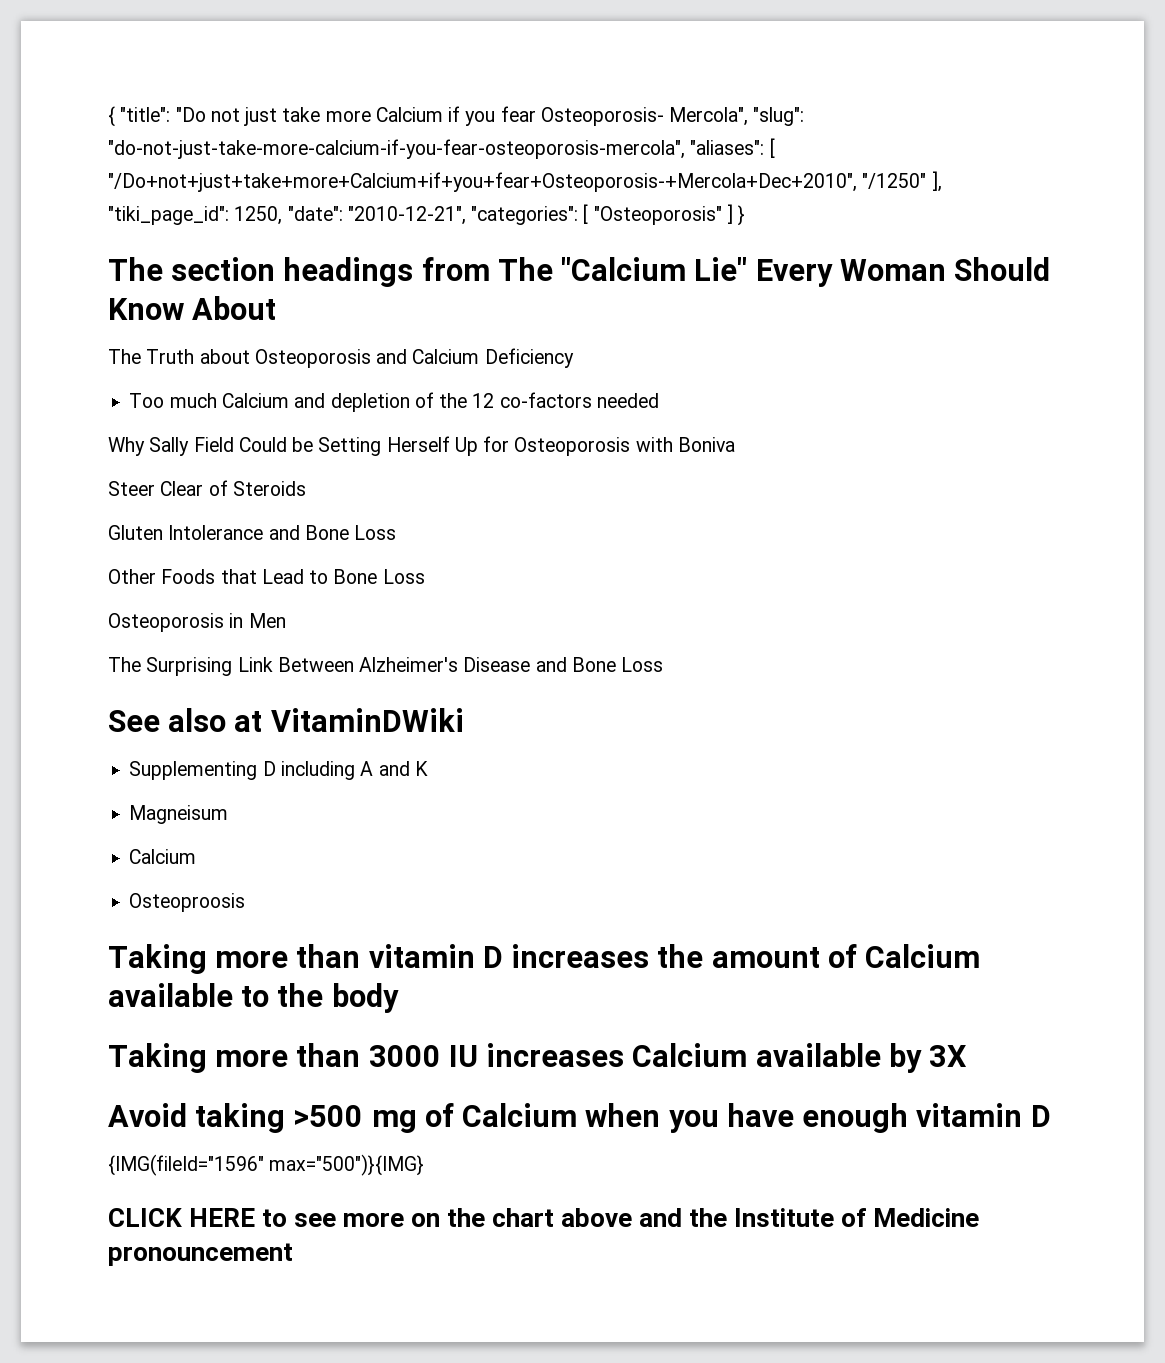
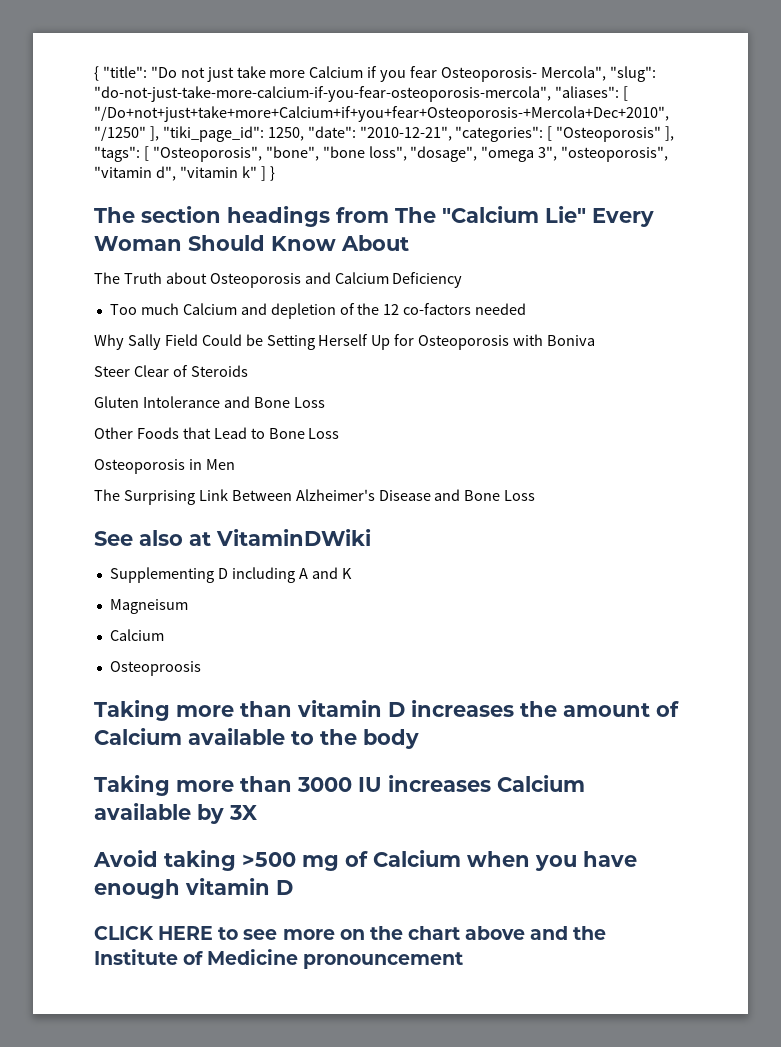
- { "title": "Do not just take more Calcium if you fear Osteoporosis- Mercola", "slug": "do-not-just-take-more-calcium-if-you-fear-osteoporosis-mercola", "aliases": [ "/Do+not+just+take+more+Calcium+if+you+fear+Osteoporosis-+Mercola+Dec+2010", "/1250" ], "tiki_page_id": 1250, "date": "2010-12-21", "categories": [ "Osteoporosis" ] }
+ { "title": "Do not just take more Calcium if you fear Osteoporosis- Mercola", "slug": "do-not-just-take-more-calcium-if-you-fear-osteoporosis-mercola", "aliases": [ "/Do+not+just+take+more+Calcium+if+you+fear+Osteoporosis-+Mercola+Dec+2010", "/1250" ], "tiki_page_id": 1250, "date": "2010-12-21", "categories": [ "Osteoporosis" ], "tags": [ "Osteoporosis", "bone", "bone loss", "dosage", "omega 3", "osteoporosis", "vitamin d", "vitamin k" ] }
- {IMG(fileId="1596" max="500")}{IMG}

